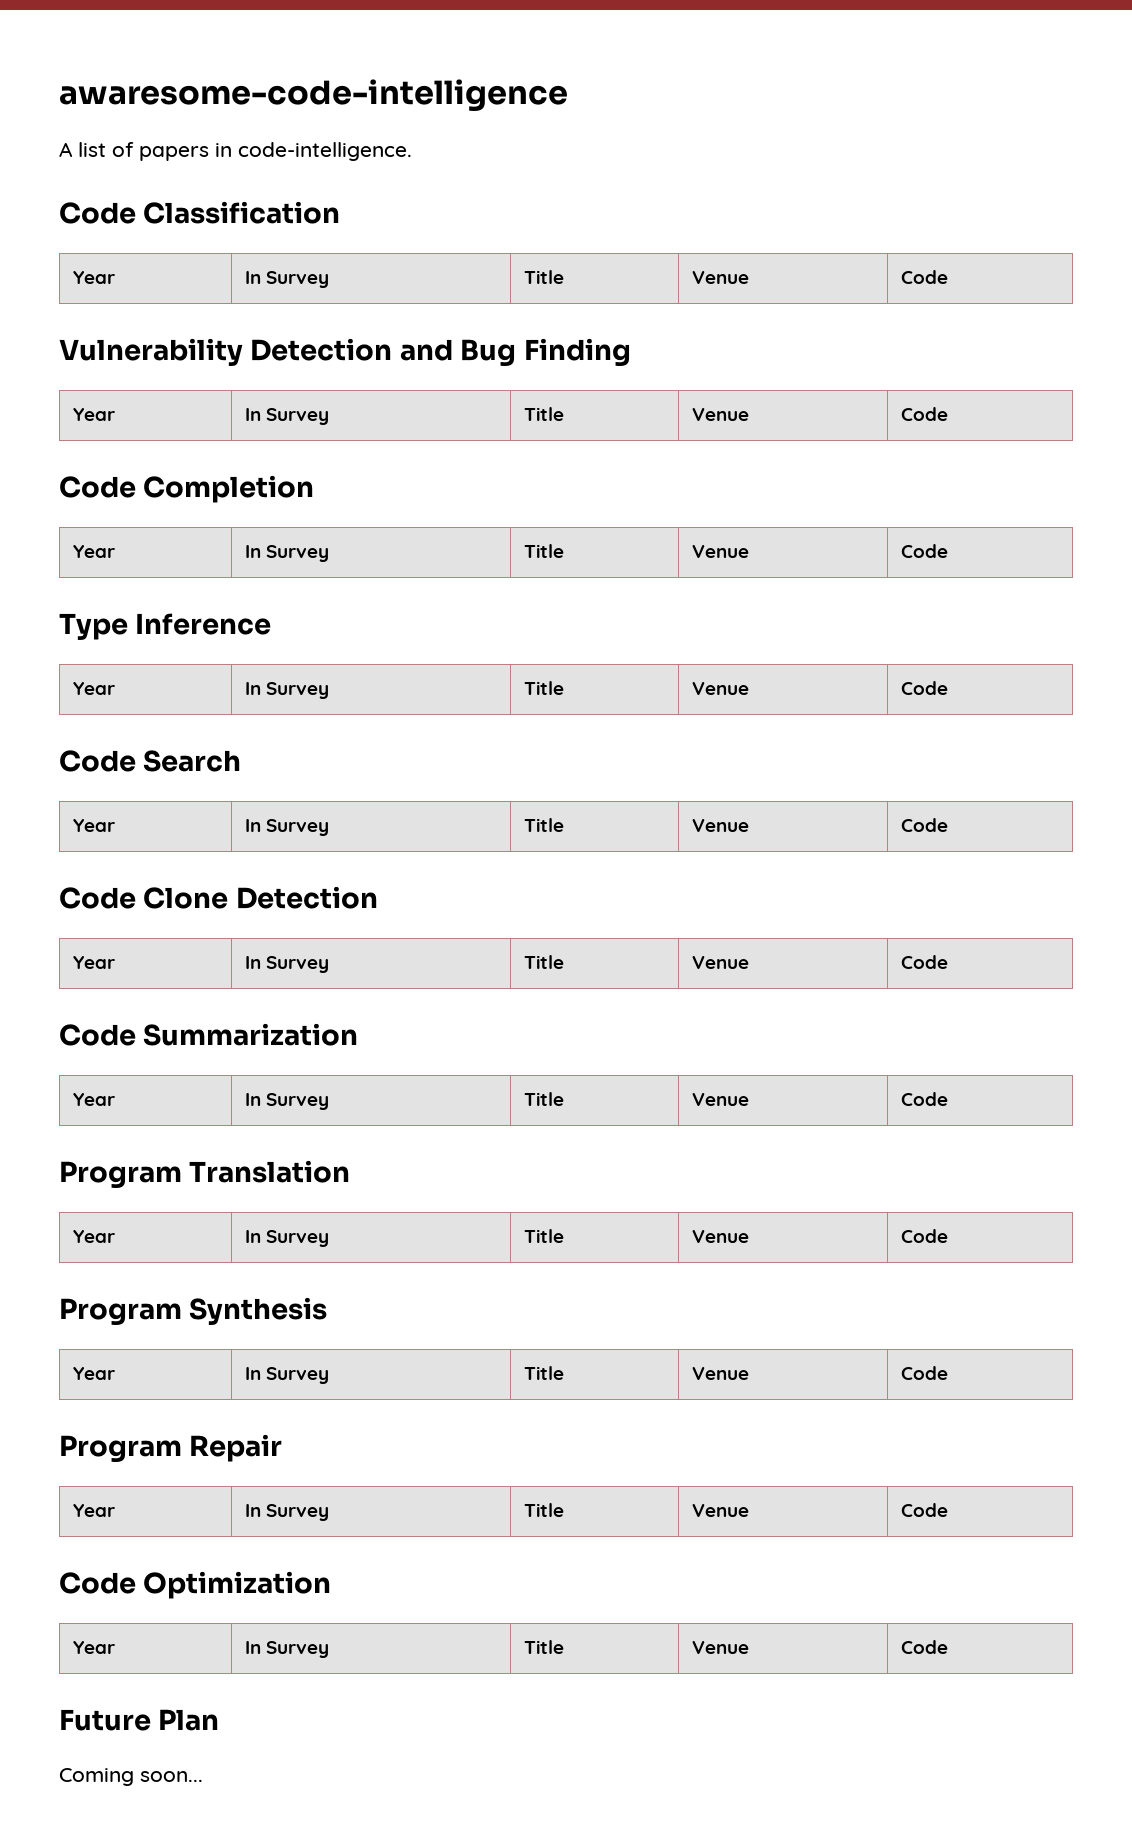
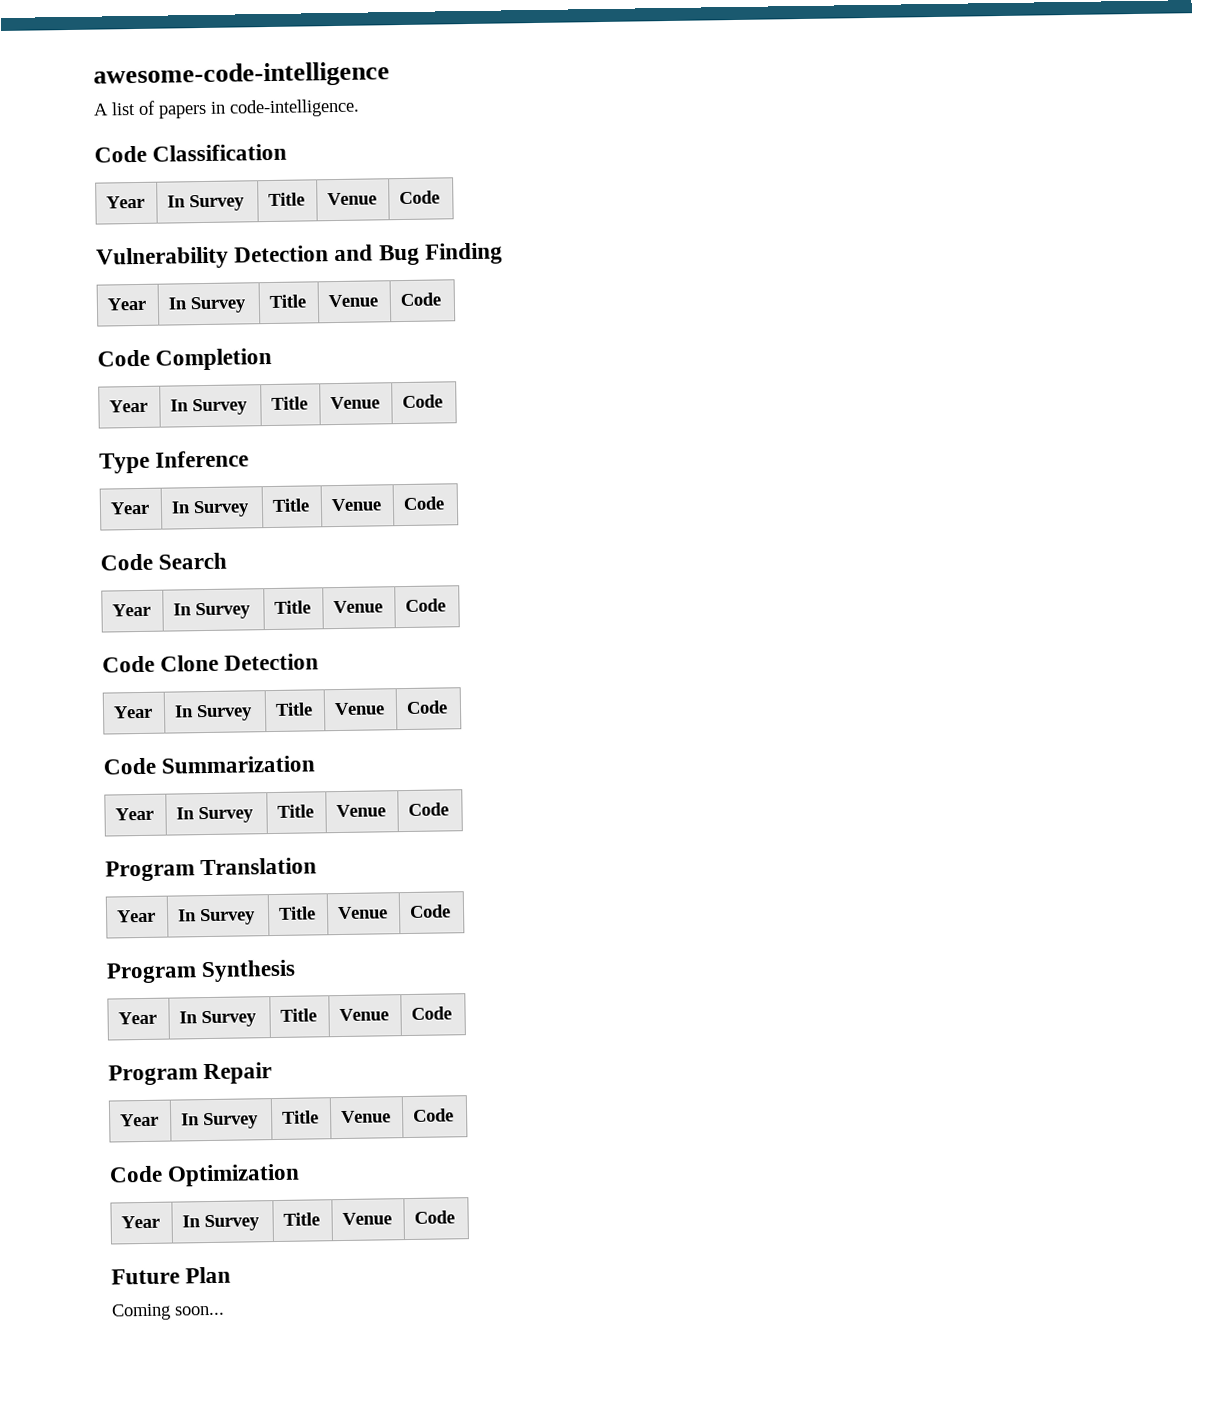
- awaresome-code-intelligence
+ awesome-code-intelligence

